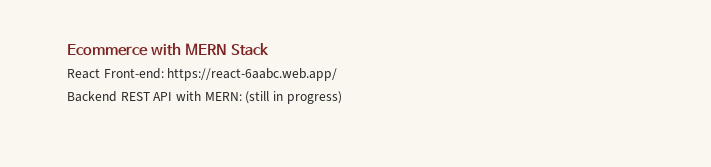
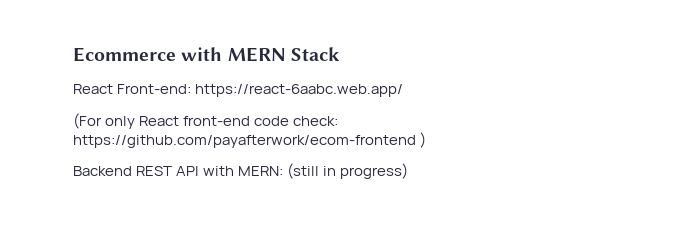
+ (For only React front-end code check: https://github.com/payafterwork/ecom-frontend )

